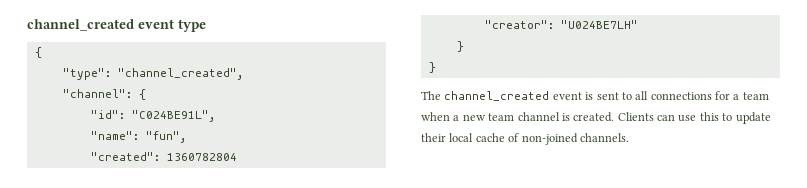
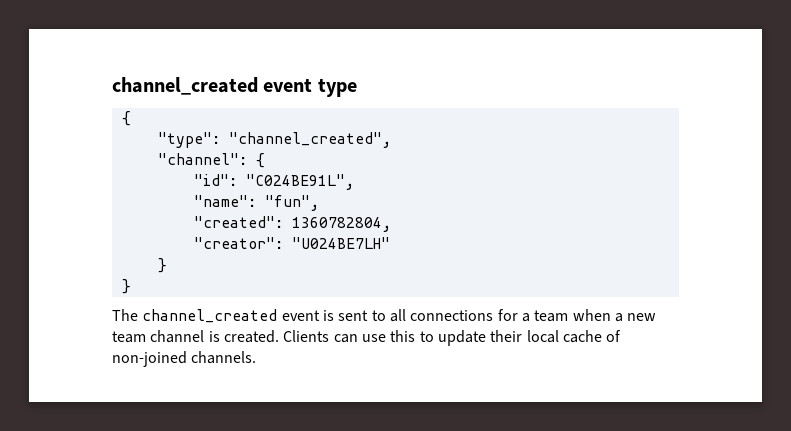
- "created": 1360782804
+ "created": 1360782804,

